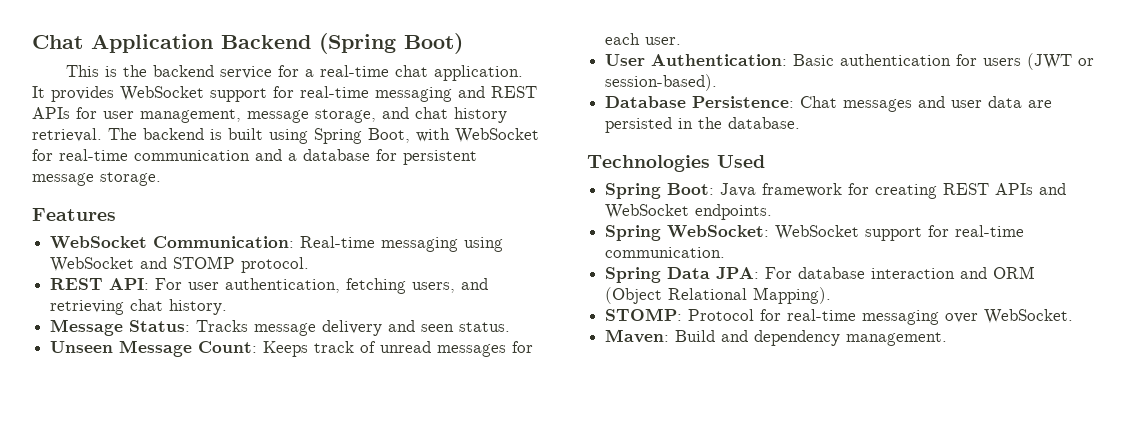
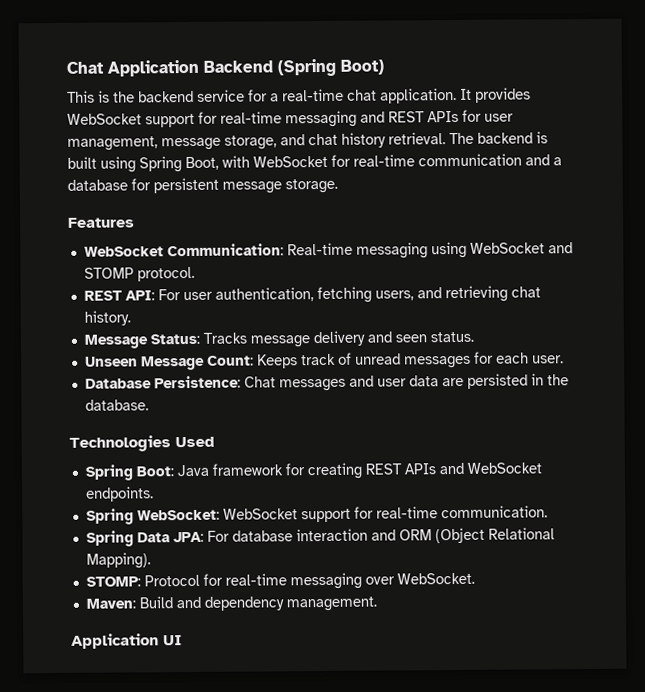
- User Authentication: Basic authentication for users (JWT or session-based).
+ Application UI

